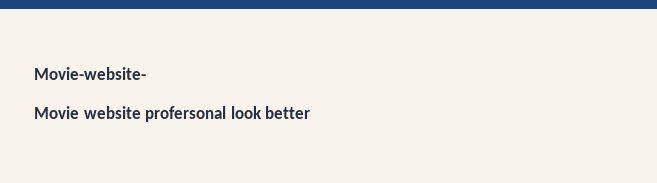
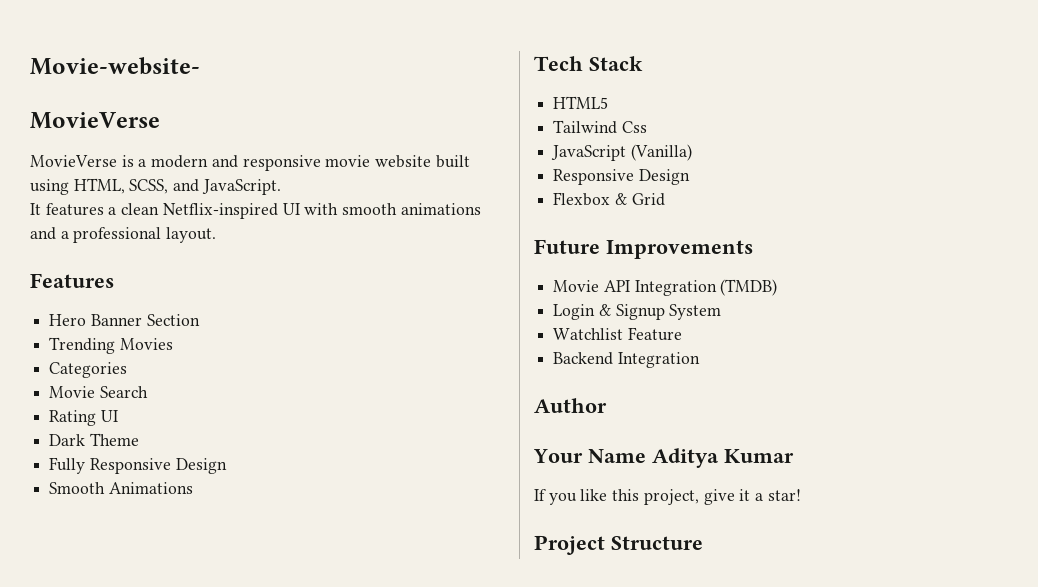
  Movie-website-
- Movie website profersonal look better
+ MovieVerse
+ MovieVerse is a modern and responsive movie website built using HTML, SCSS, and JavaScript.
+ It features a clean Netflix-inspired UI with smooth animations and a professional layout.
+ Features
+ Hero Banner Section
+ Trending Movies
+ Categories
+ Movie Search
+ Rating UI
+ Dark Theme
+ Fully Responsive Design
+ Smooth Animations
+ Tech Stack
+ HTML5
+ Tailwind Css
+ JavaScript (Vanilla)
+ Responsive Design
+ Flexbox & Grid
+ Future Improvements
+ Movie API Integration (TMDB)
+ Login & Signup System
+ Watchlist Feature
+ Backend Integration
+ Author
+ Your Name Aditya Kumar
+ If you like this project, give it a star!
+ Project Structure

